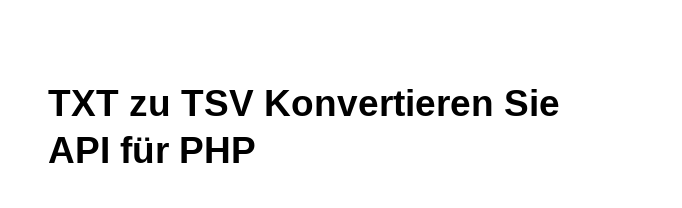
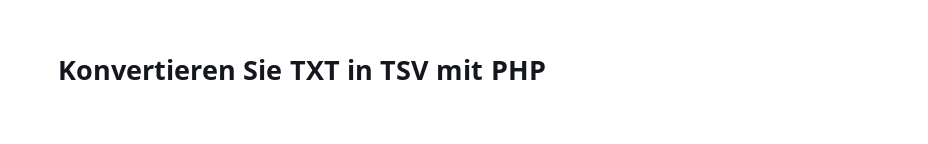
- TXT zu TSV Konvertieren Sie API für PHP
+ Konvertieren Sie TXT in TSV mit PHP

